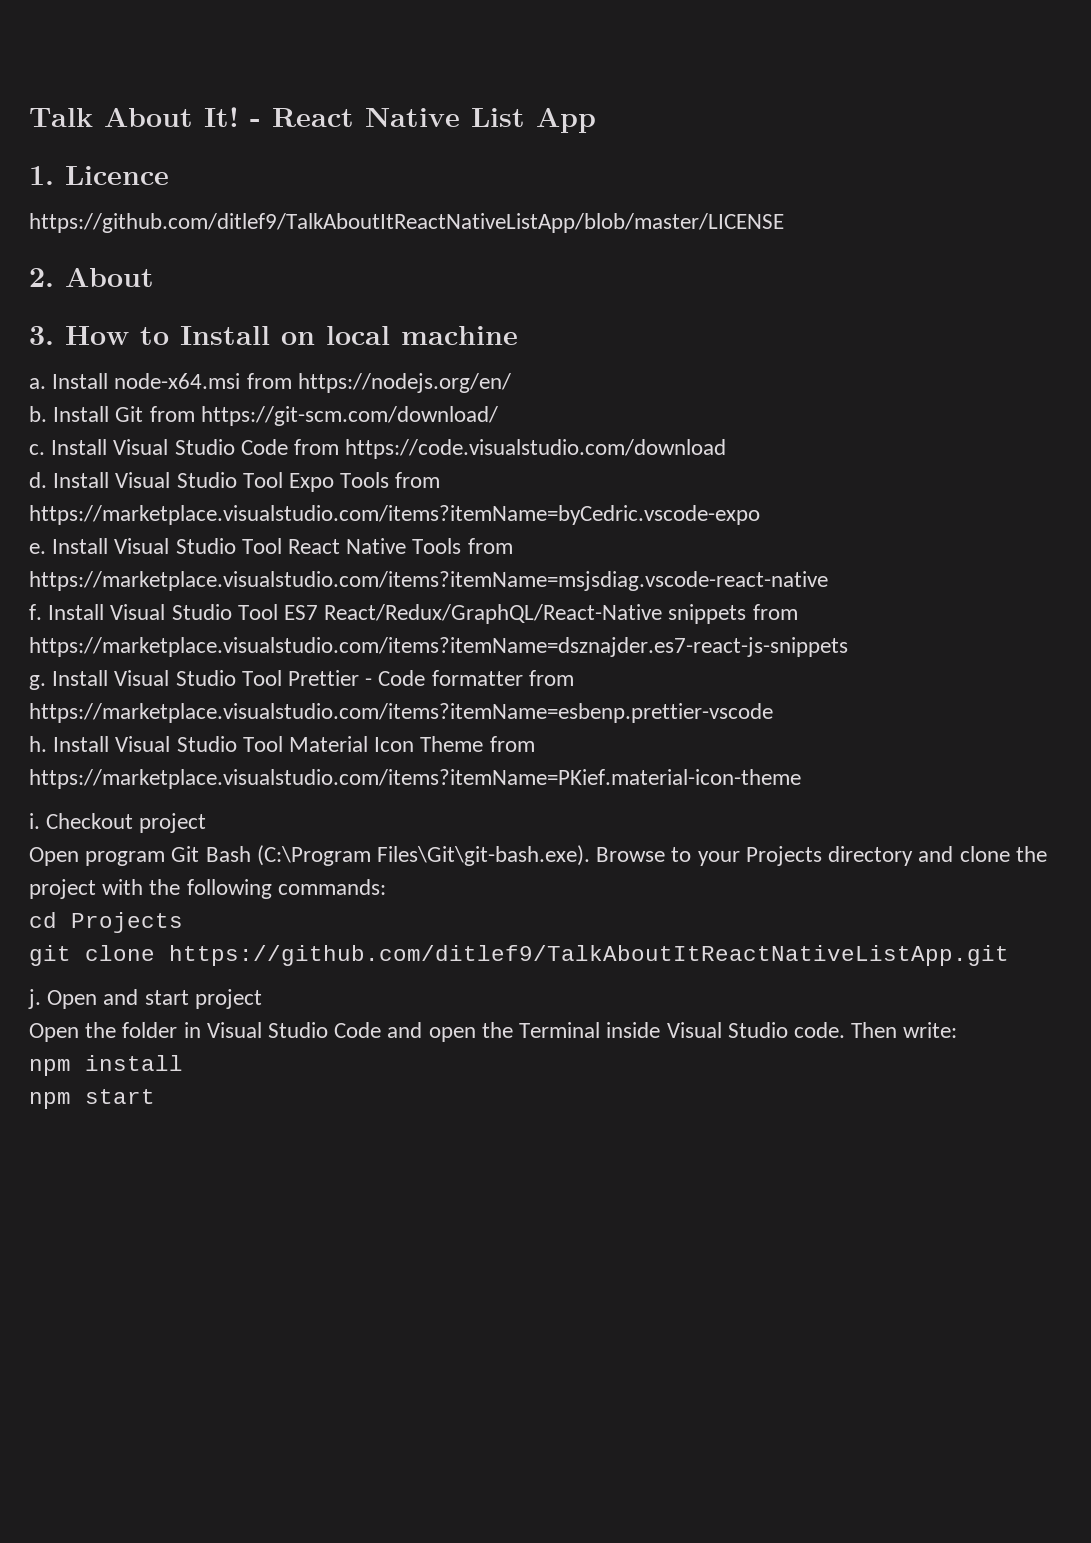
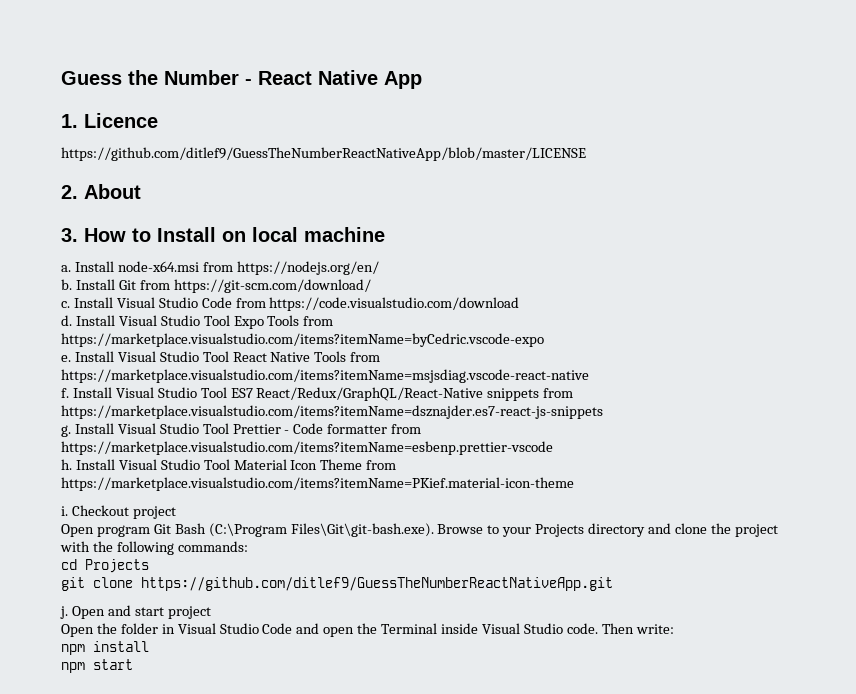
- Talk About It! - React Native List App
+ Guess the Number - React Native App
- https://github.com/ditlef9/TalkAboutItReactNativeListApp/blob/master/LICENSE
+ https://github.com/ditlef9/GuessTheNumberReactNativeApp/blob/master/LICENSE
- git clone https://github.com/ditlef9/TalkAboutItReactNativeListApp.git
+ git clone https://github.com/ditlef9/GuessTheNumberReactNativeApp.git

